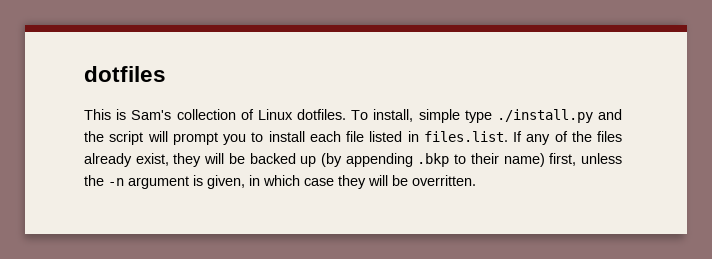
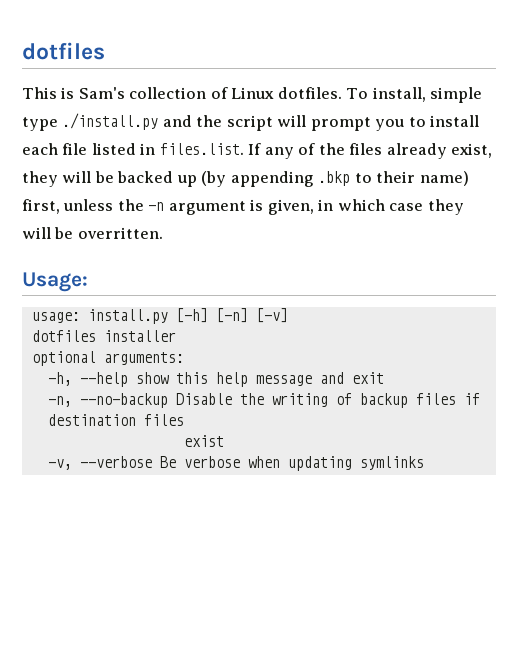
+ Usage:
+ usage: install.py [-h] [-n] [-v]
+ dotfiles installer
+ optional arguments:
+ -h, --help show this help message and exit
+ -n, --no-backup Disable the writing of backup files if destination files
+ exist
+ -v, --verbose Be verbose when updating symlinks

